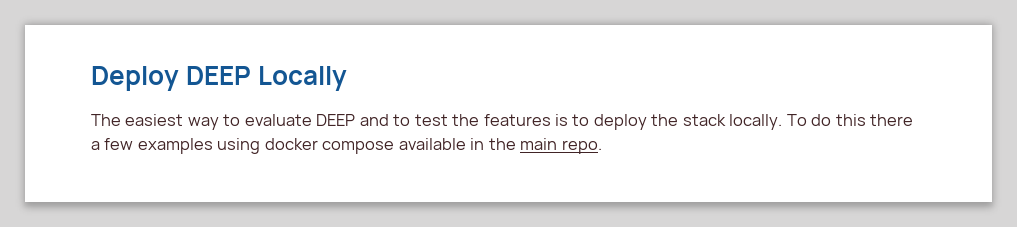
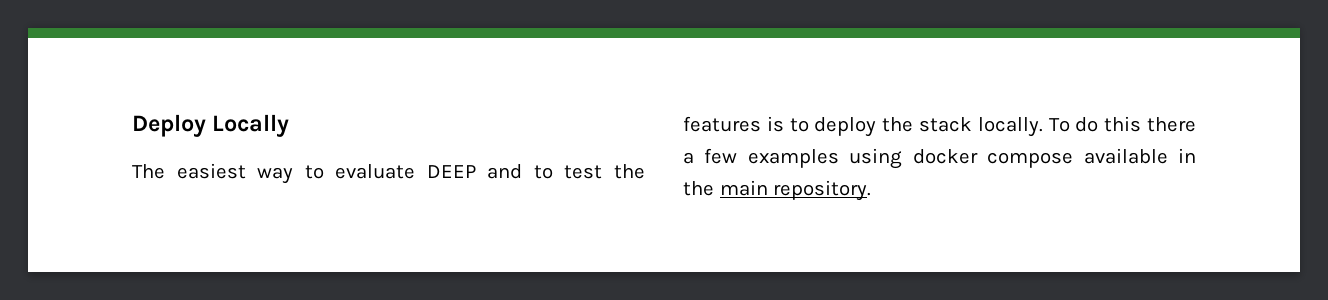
- Deploy DEEP Locally
+ Deploy Locally
- To do this there a few examples using docker compose available in the main repo.
+ To do this there a few examples using docker compose available in the main repository.

